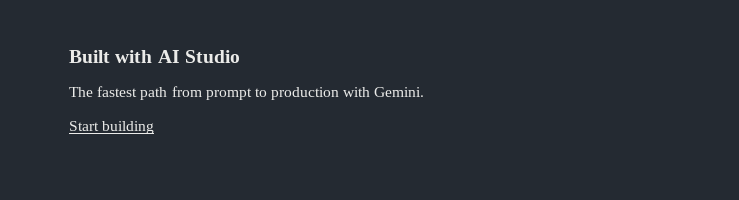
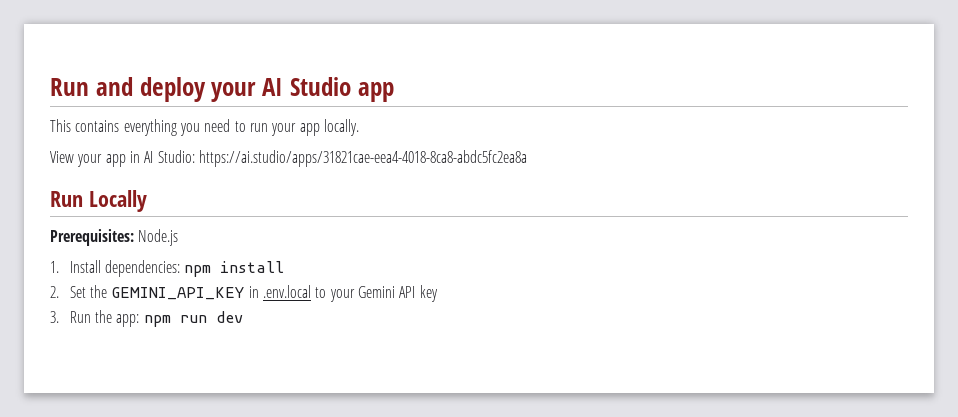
- Built with AI Studio
- The fastest path from prompt to production with Gemini.
- Start building
+ Run and deploy your AI Studio app
+ This contains everything you need to run your app locally.
+ View your app in AI Studio: https://ai.studio/apps/31821cae-eea4-4018-8ca8-abdc5fc2ea8a
+ Run Locally
+ Prerequisites: Node.js
+ 1. Install dependencies: npm install
+ 2. Set the GEMINI_API_KEY in .env.local to your Gemini API key
+ 3. Run the app: npm run dev

